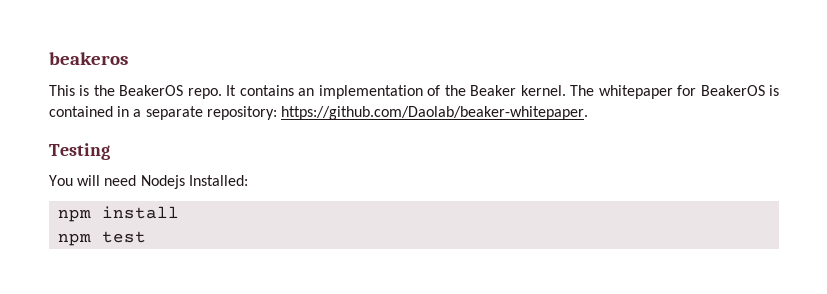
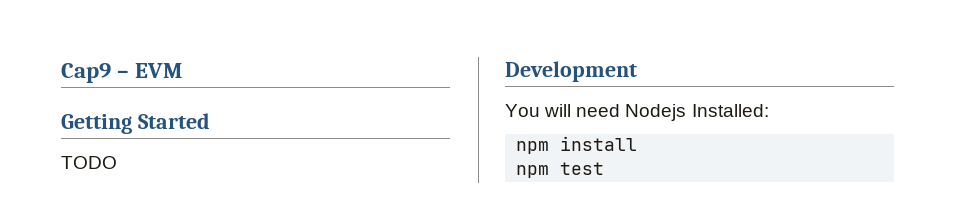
- beakeros
- This is the BeakerOS repo. It contains an implementation of the Beaker kernel. The whitepaper for BeakerOS is contained in a separate repository: https://github.com/Daolab/beaker-whitepaper.
- Testing
+ Cap9 – EVM
+ Getting Started
+ TODO
+ Development

